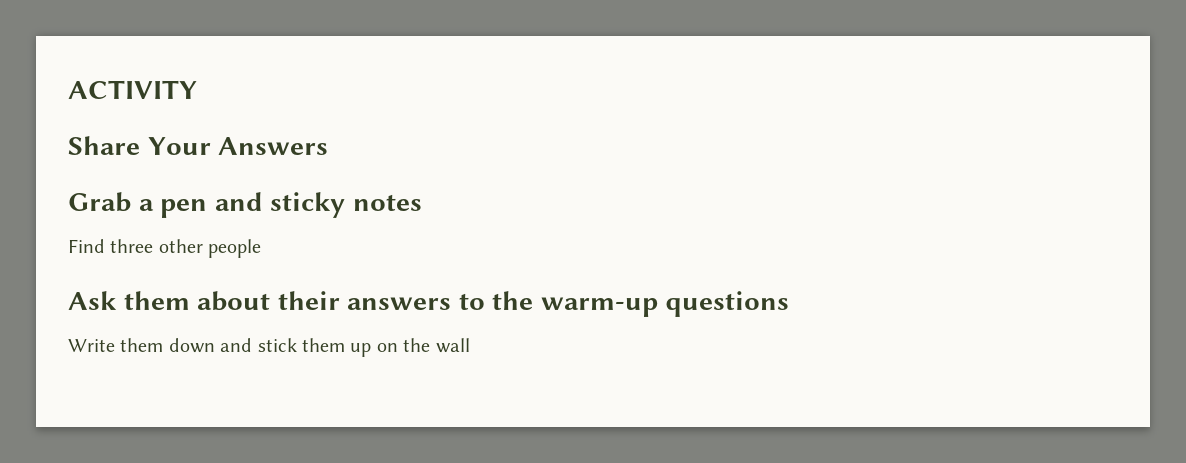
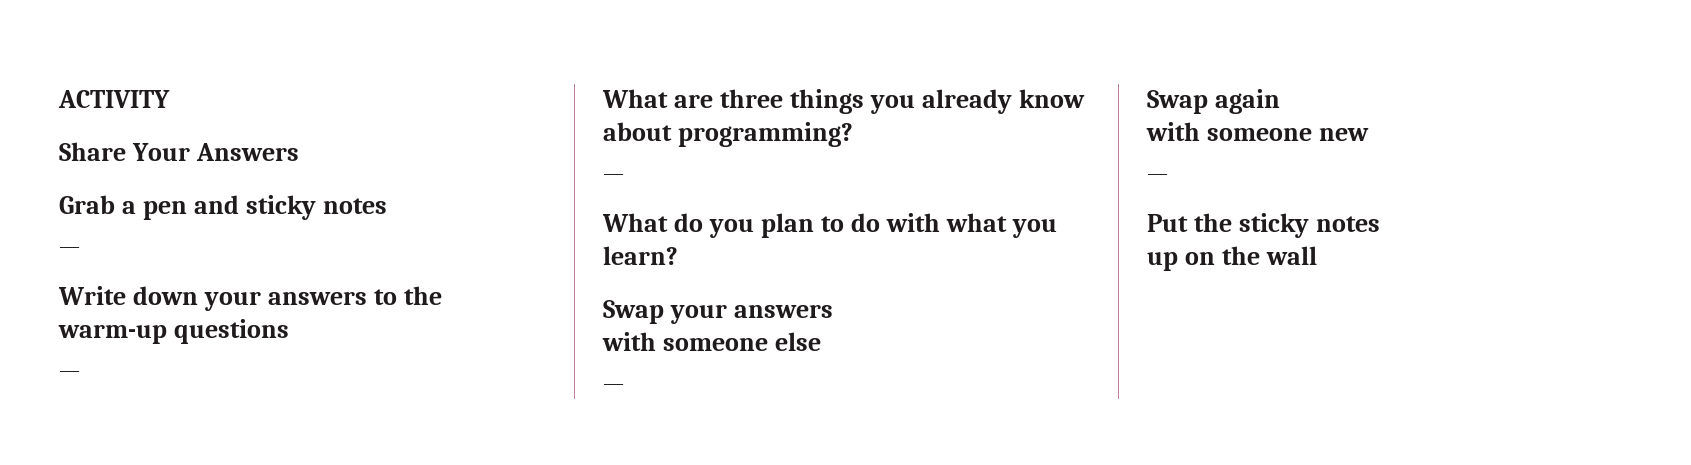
  Grab a pen and sticky notes
- Find three other people
- Ask them about their answers to the warm-up questions
- Write them down and stick them up on the wall
+ —
+ Write down your answers to the warm-up questions
+ —
+ What are three things you already know about programming?
+ —
+ What do you plan to do with what you learn?
+ Swap your answers
+ with someone else
+ —
+ Swap again
+ with someone new
+ —
+ Put the sticky notes
+ up on the wall

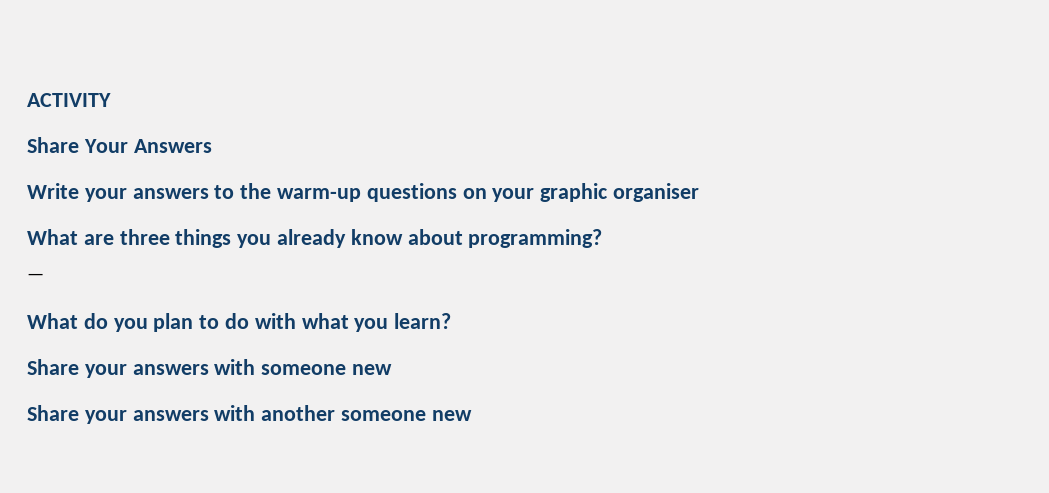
- Grab a pen and sticky notes
- —
- Write down your answers to the warm-up questions
- —
+ Write your answers to the warm-up questions on your graphic organiser
- Swap your answers
- with someone else
- —
- Swap again
- with someone new
- —
- Put the sticky notes
- up on the wall
+ Share your answers with someone new
+ Share your answers with another someone new

